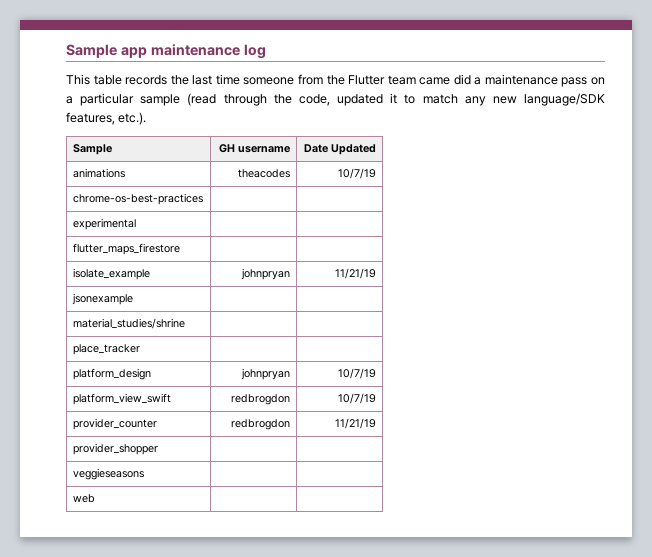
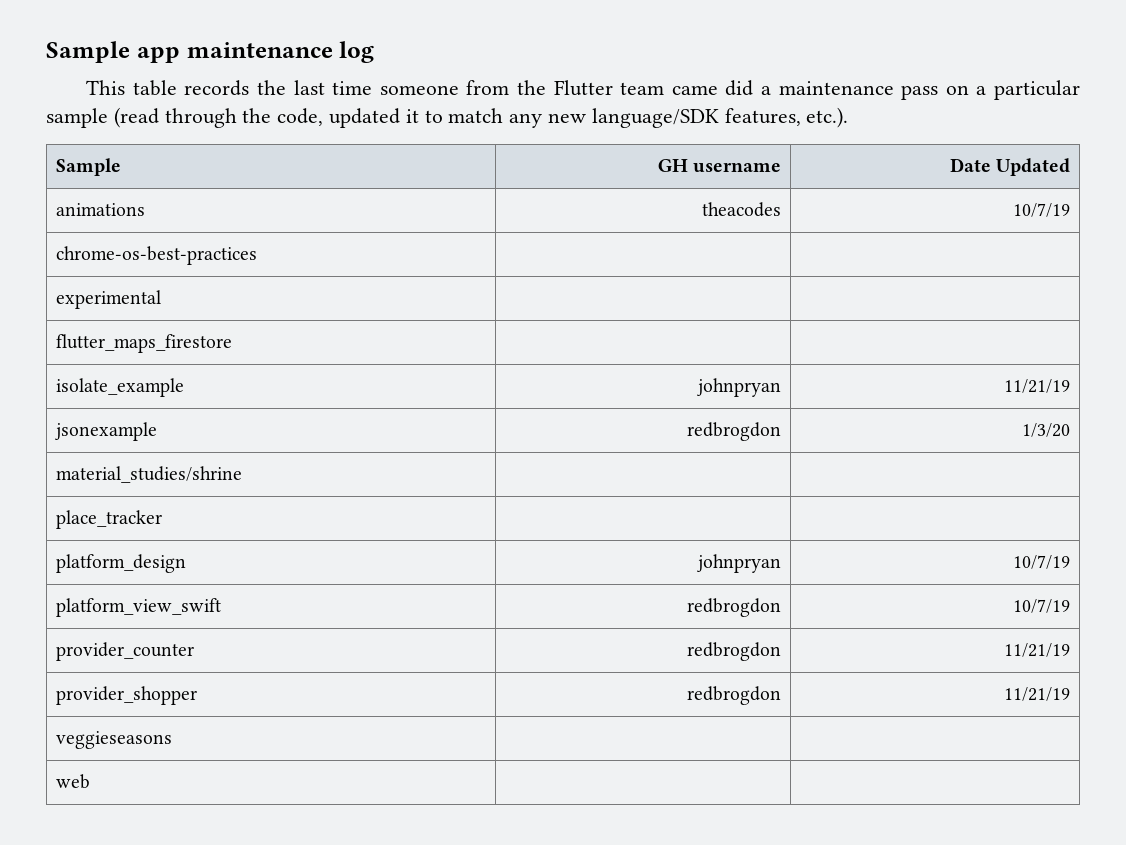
- jsonexample | |
+ jsonexample | redbrogdon | 1/3/20
- provider_shopper | |
+ provider_shopper | redbrogdon | 11/21/19

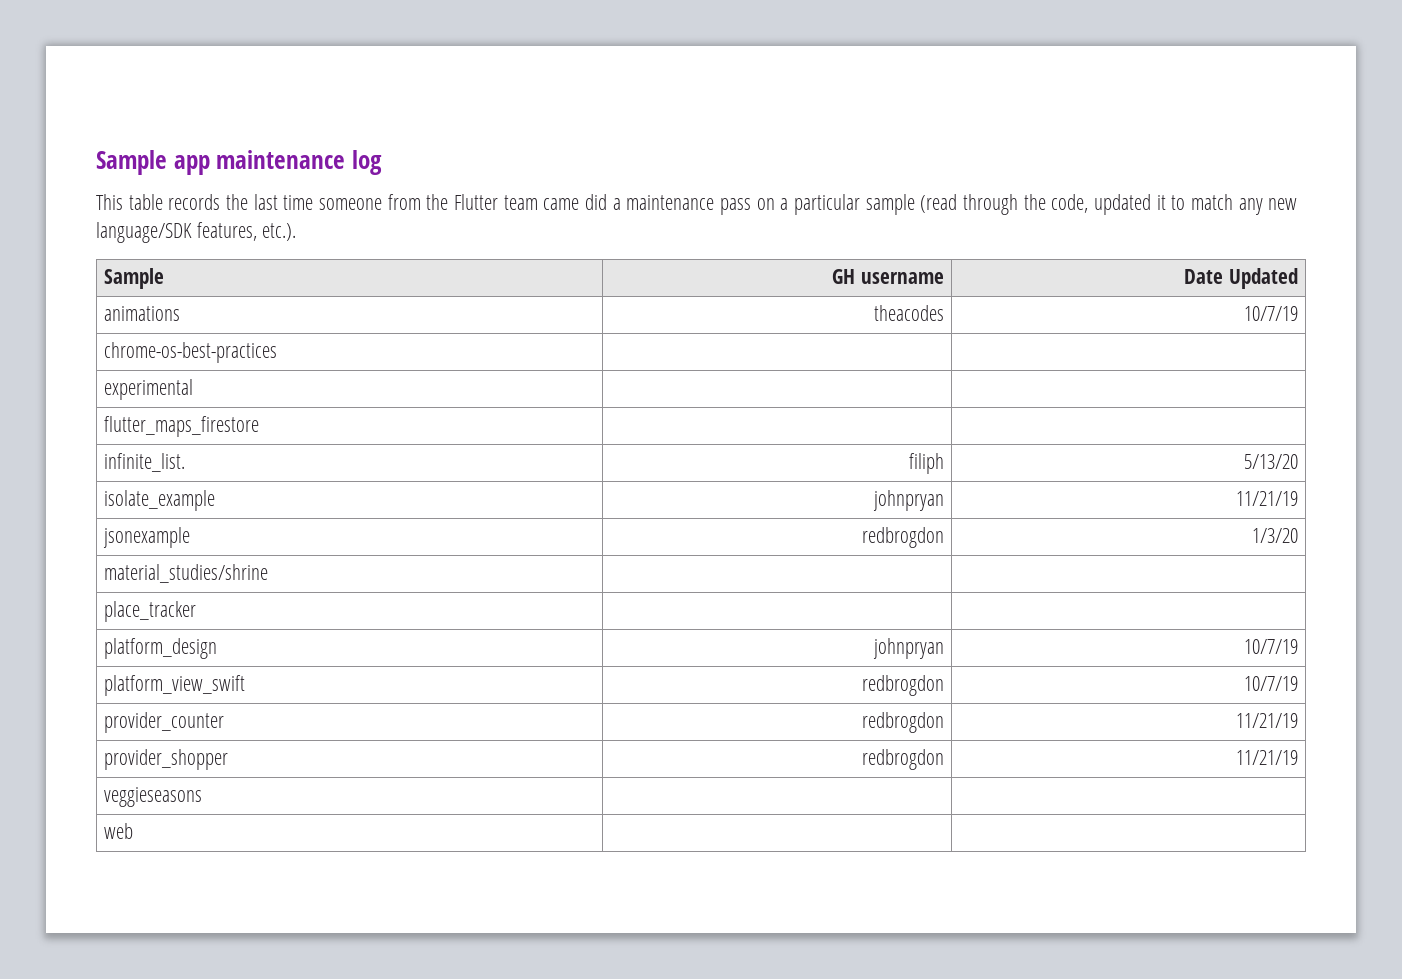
+ infinite_list. | filiph | 5/13/20

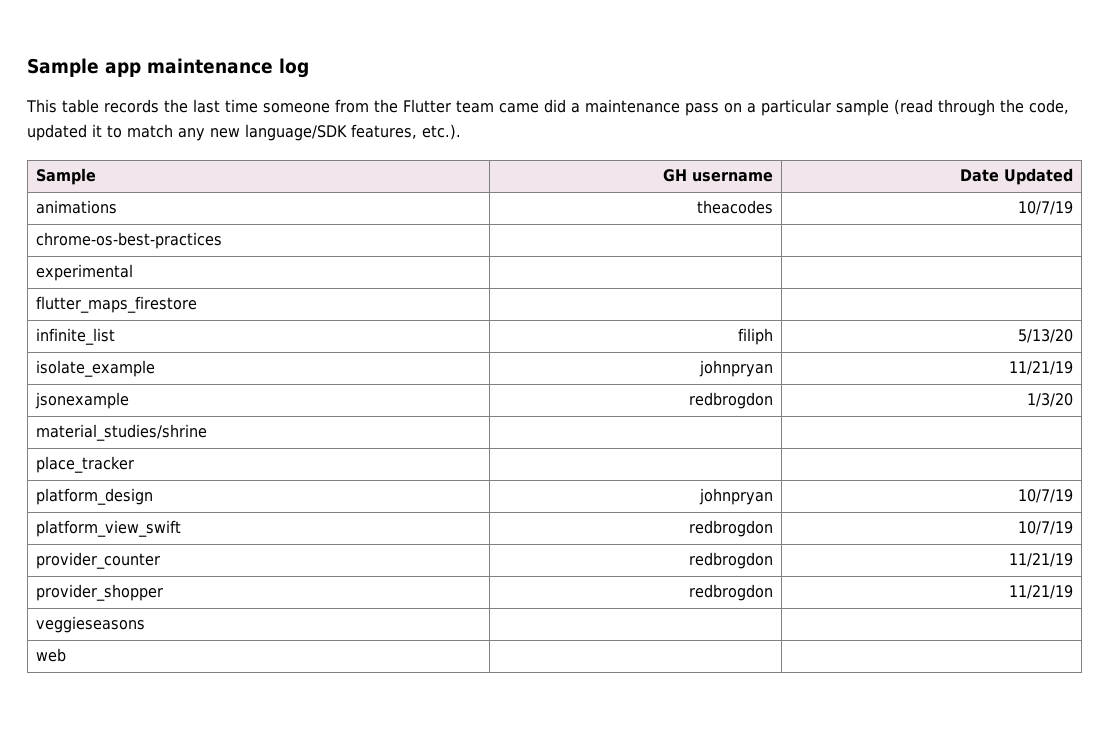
- infinite_list. | filiph | 5/13/20
+ infinite_list | filiph | 5/13/20

